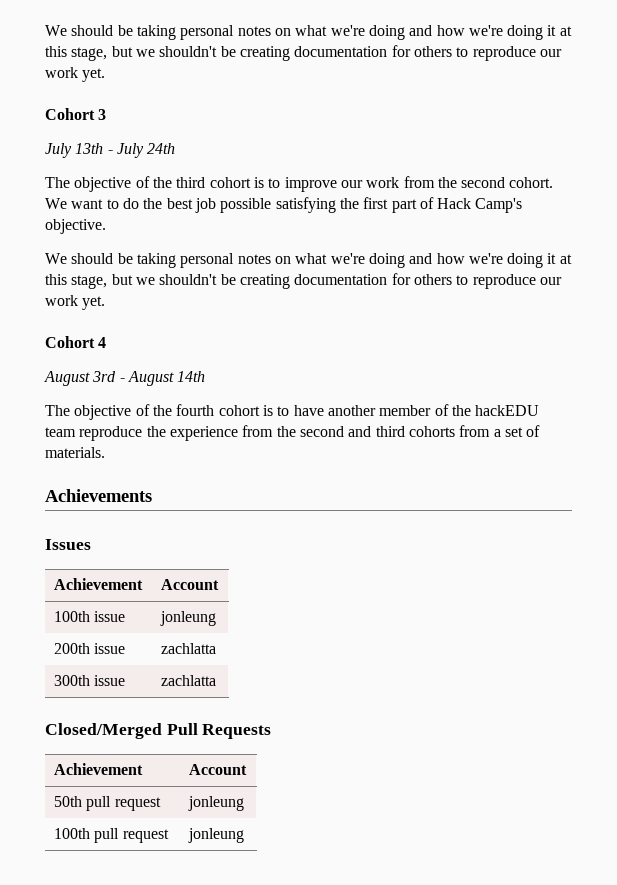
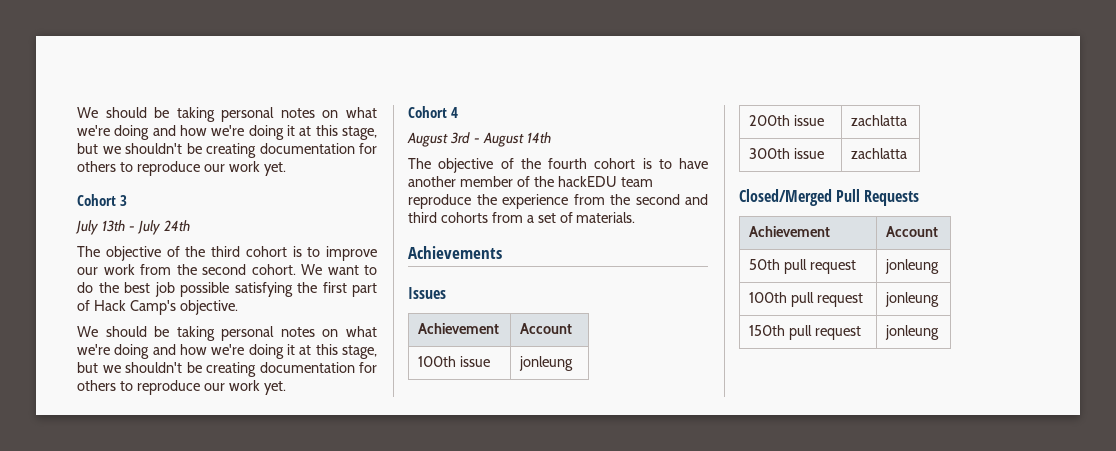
+ 150th pull request | jonleung

